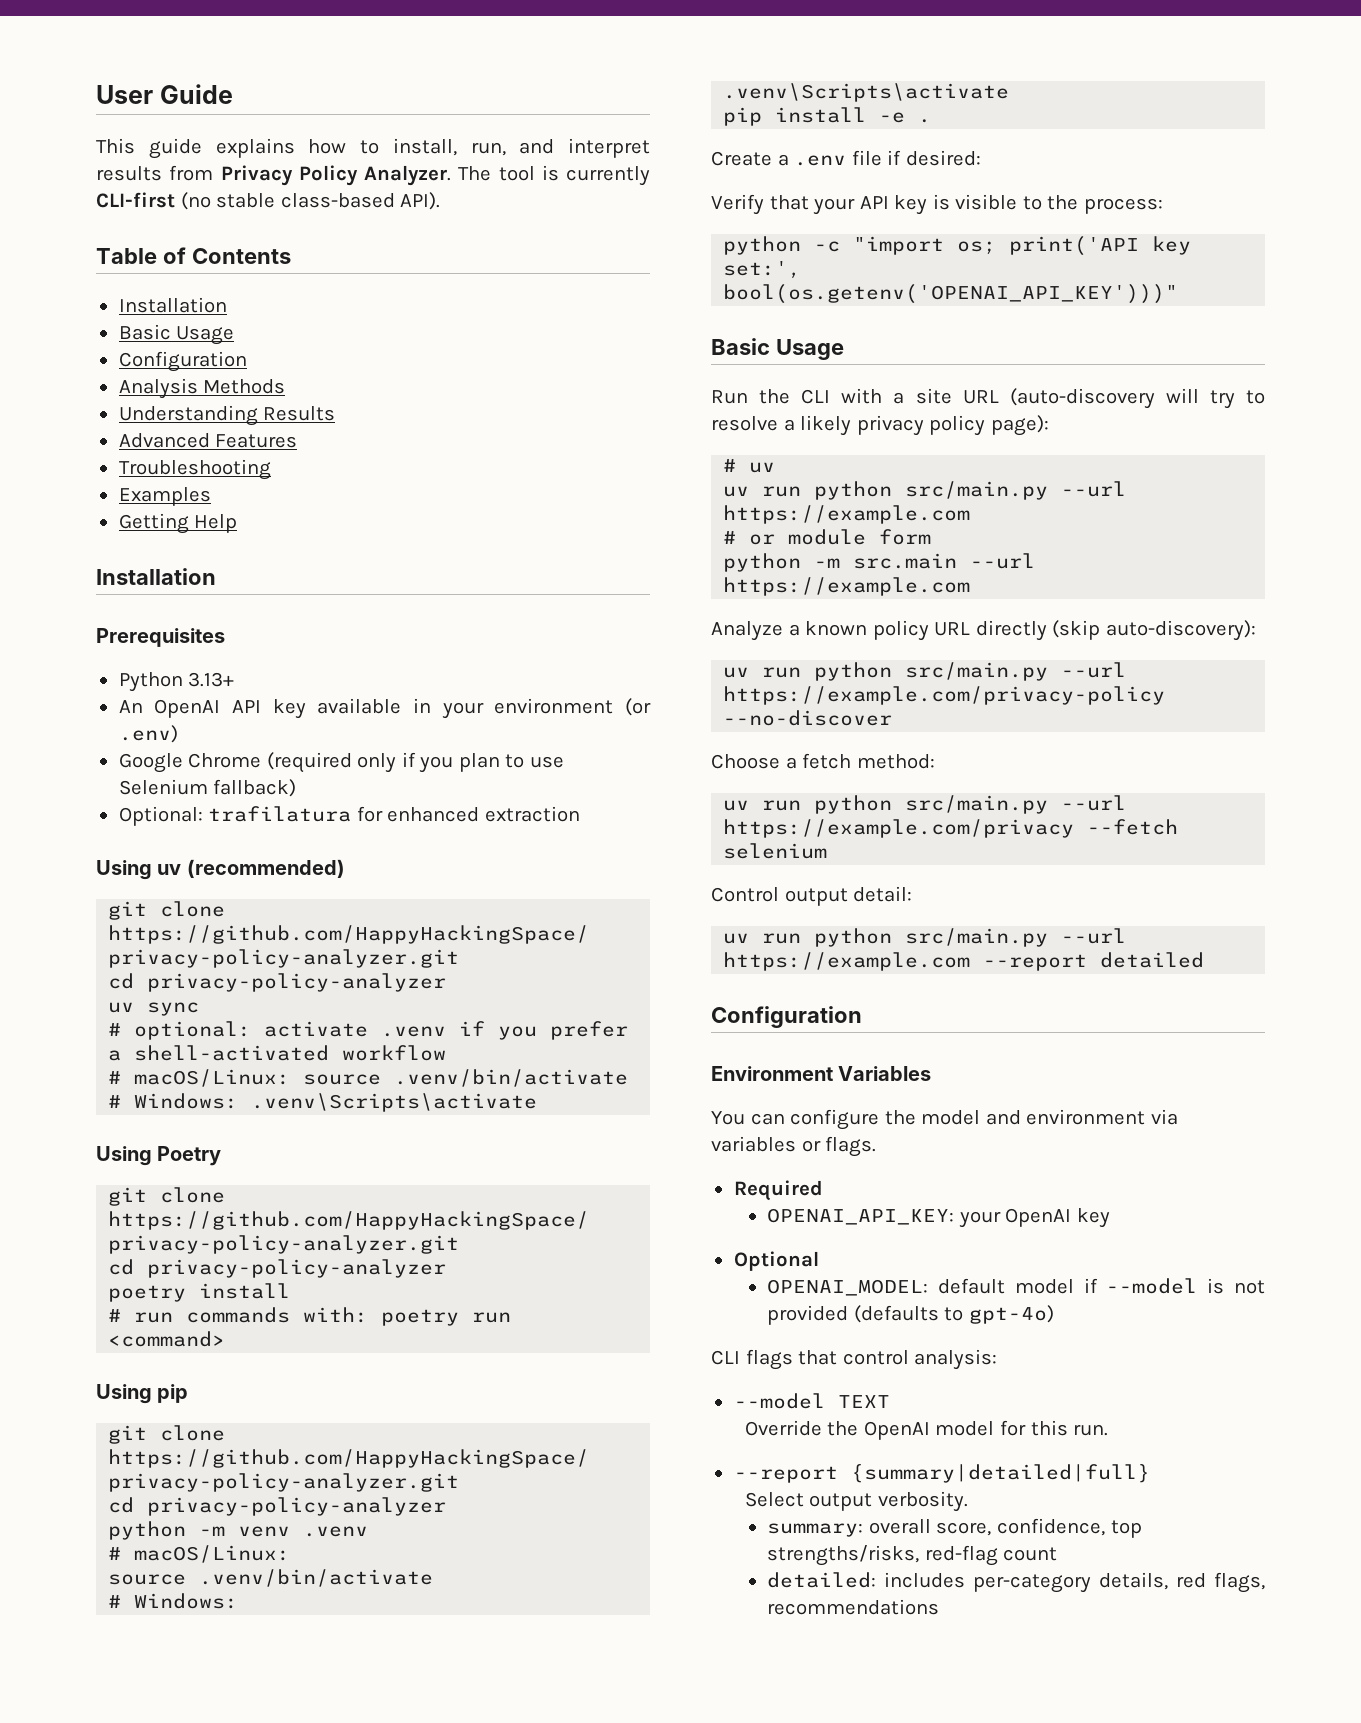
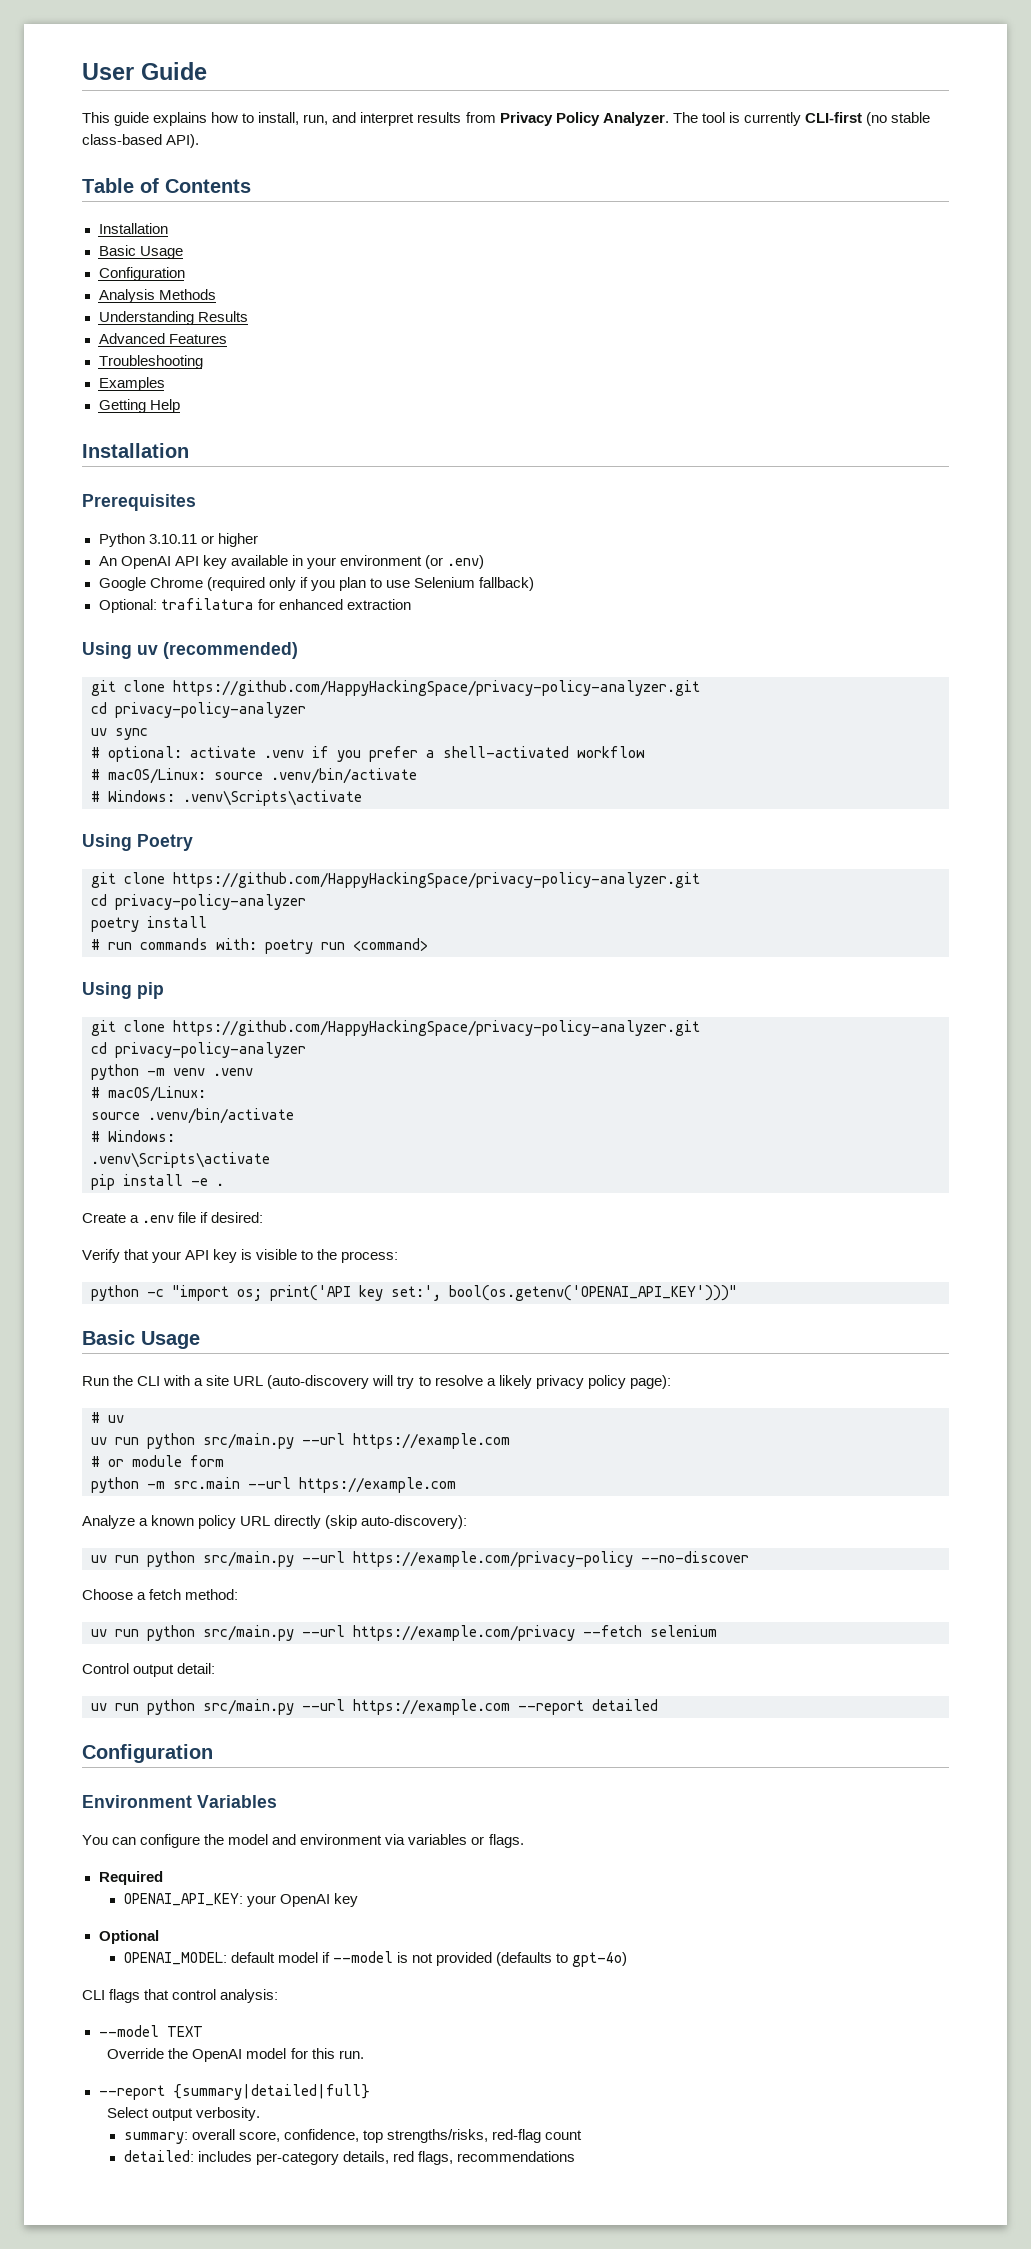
- Python 3.13+
+ Python 3.10.11 or higher

